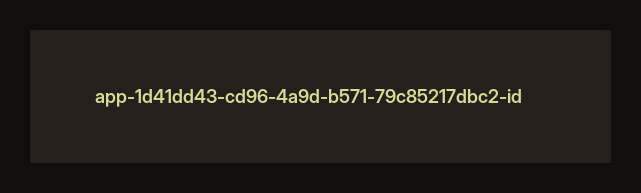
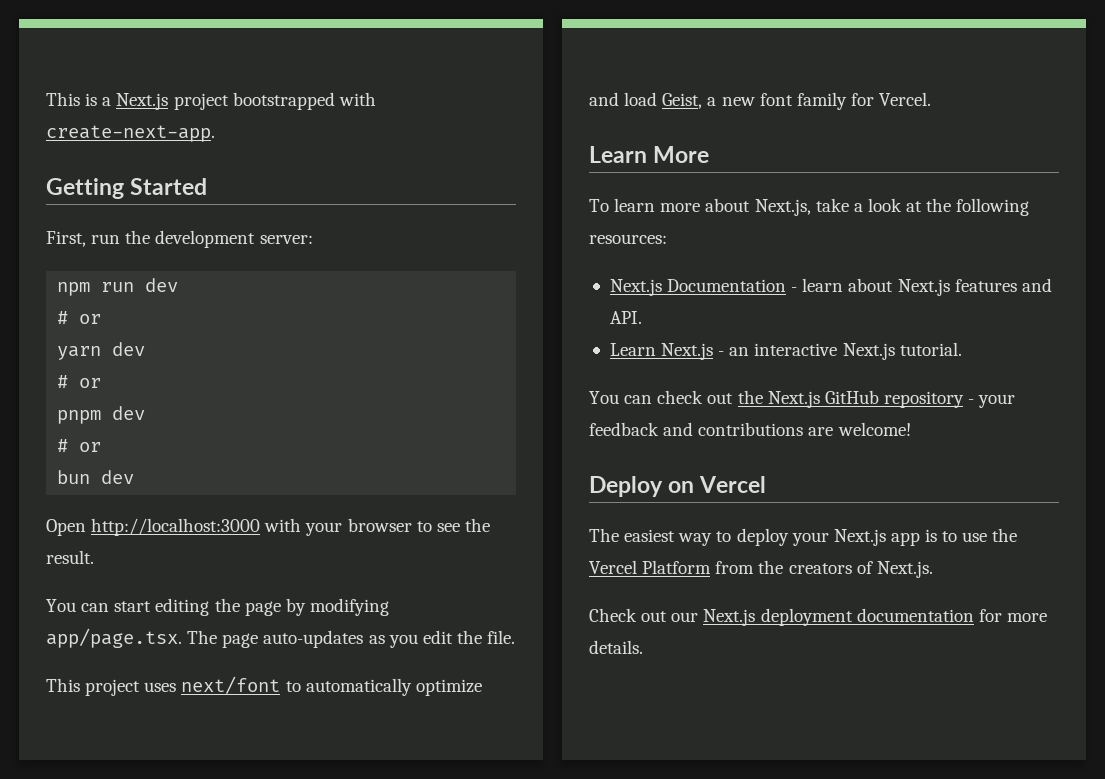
- app-1d41dd43-cd96-4a9d-b571-79c85217dbc2-id
+ This is a Next.js project bootstrapped with create-next-app.
+ Getting Started
+ First, run the development server:
+ npm run dev
+ # or
+ yarn dev
+ # or
+ pnpm dev
+ # or
+ bun dev
+ Open http://localhost:3000 with your browser to see the result.
+ You can start editing the page by modifying app/page.tsx. The page auto-updates as you edit the file.
+ This project uses next/font to automatically optimize and load Geist, a new font family for Vercel.
+ Learn More
+ To learn more about Next.js, take a look at the following resources:
+ Next.js Documentation - learn about Next.js features and API.
+ Learn Next.js - an interactive Next.js tutorial.
+ You can check out the Next.js GitHub repository - your feedback and contributions are welcome!
+ Deploy on Vercel
+ The easiest way to deploy your Next.js app is to use the Vercel Platform from the creators of Next.js.
+ Check out our Next.js deployment documentation for more details.

